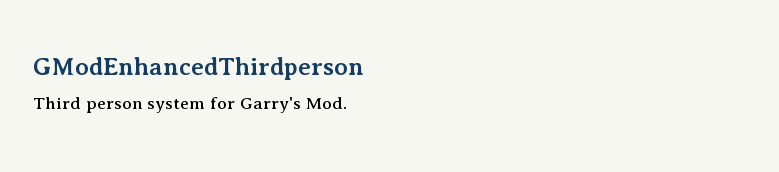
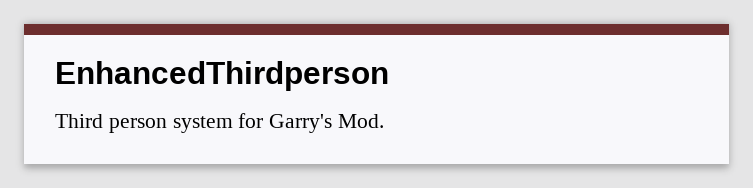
- GModEnhancedThirdperson
+ EnhancedThirdperson

